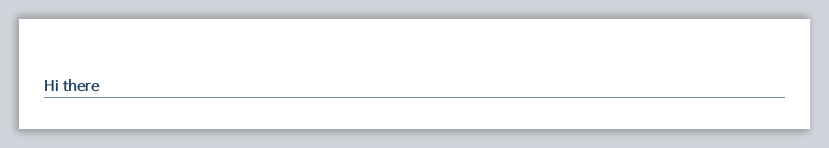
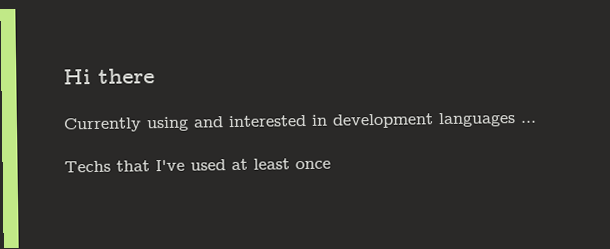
+ Currently using and interested in development languages ...
+ Techs that I've used at least once

